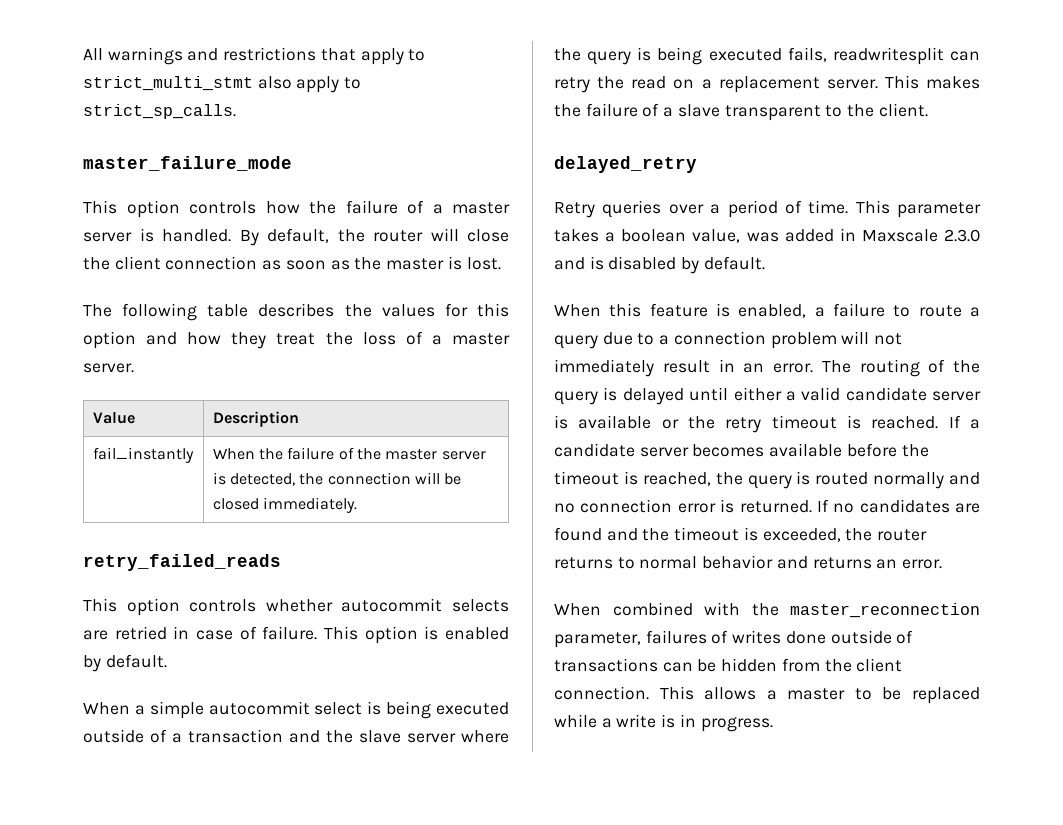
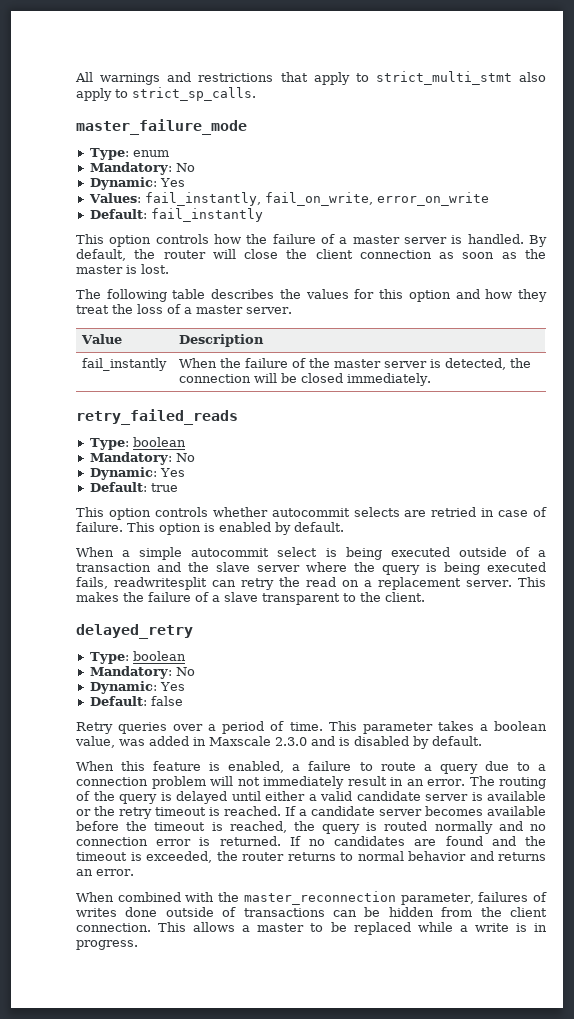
+ Type: enum
+ Mandatory: No
+ Dynamic: Yes
+ Values: fail_instantly, fail_on_write, error_on_write
+ Default: fail_instantly
  retry_failed_reads
+ Type: boolean
+ Mandatory: No
+ Dynamic: Yes
+ Default: true
  delayed_retry
+ Type: boolean
+ Mandatory: No
+ Dynamic: Yes
+ Default: false

